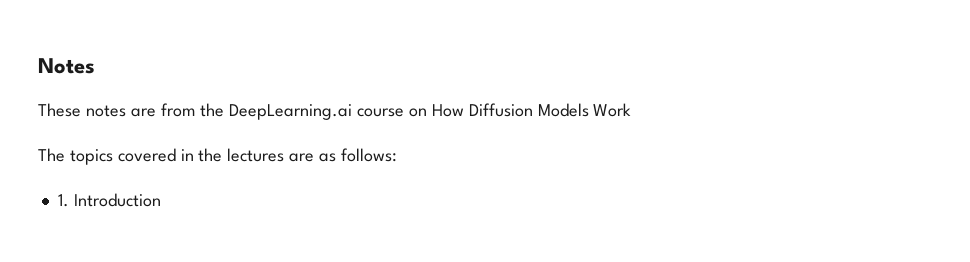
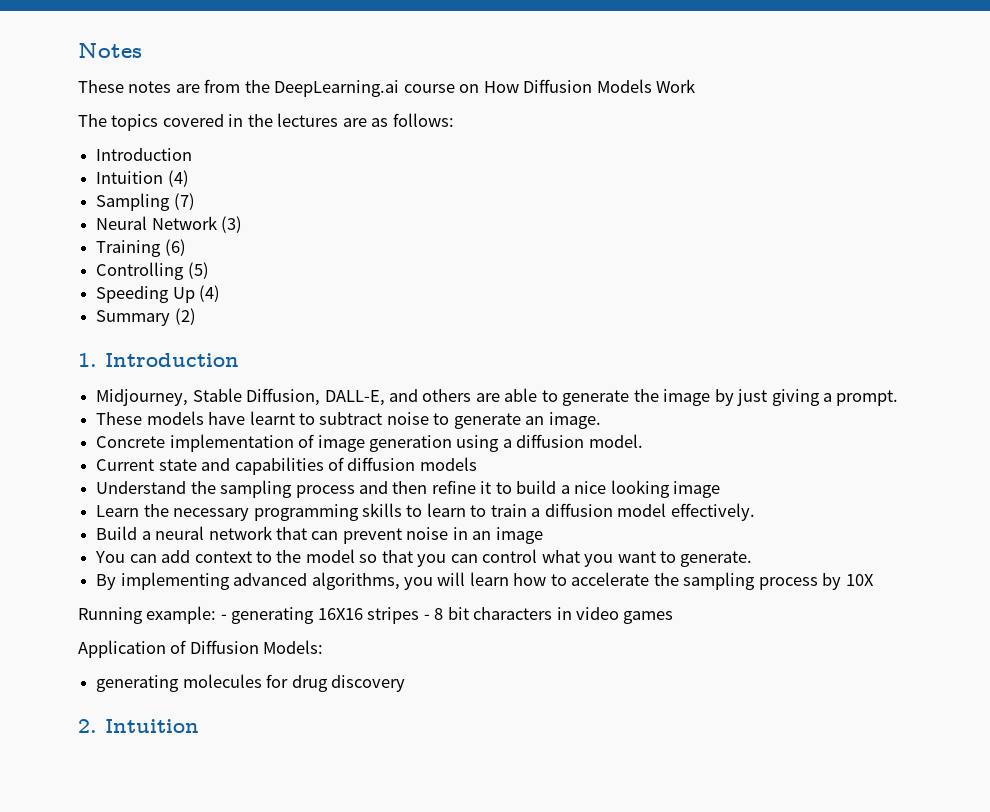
  The topics covered in the lectures are as follows:
+ Introduction
+ Intuition (4)
+ Sampling (7)
+ Neural Network (3)
+ Training (6)
+ Controlling (5)
+ Speeding Up (4)
+ Summary (2)
  1. Introduction
+ Midjourney, Stable Diffusion, DALL-E, and others are able to generate the image by just giving a prompt.
+ These models have learnt to subtract noise to generate an image.
+ Concrete implementation of image generation using a diffusion model.
+ Current state and capabilities of diffusion models
+ Understand the sampling process and then refine it to build a nice looking image
+ Learn the necessary programming skills to learn to train a diffusion model effectively.
+ Build a neural network that can prevent noise in an image
+ You can add context to the model so that you can control what you want to generate.
+ By implementing advanced algorithms, you will learn how to accelerate the sampling process by 10X
+ Running example: - generating 16X16 stripes - 8 bit characters in video games
+ Application of Diffusion Models:
+ generating molecules for drug discovery
+ 2. Intuition

